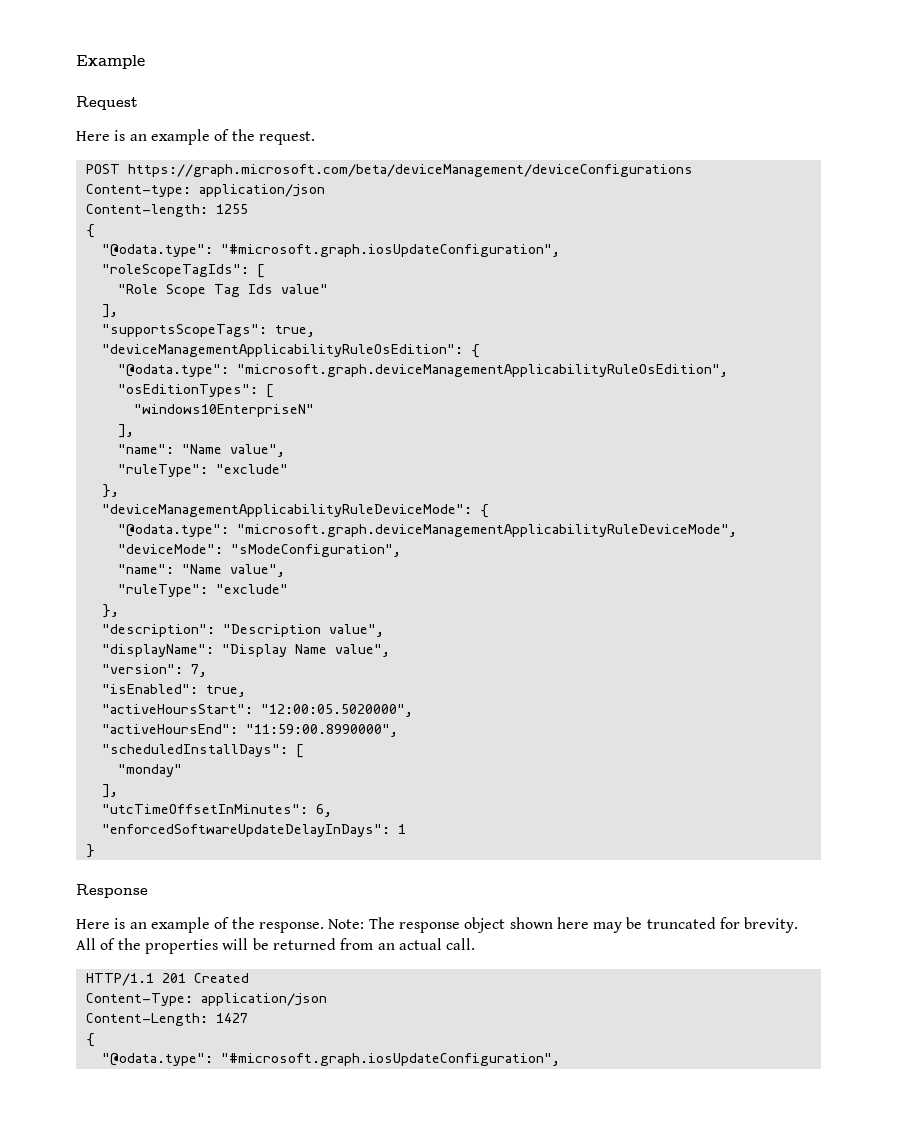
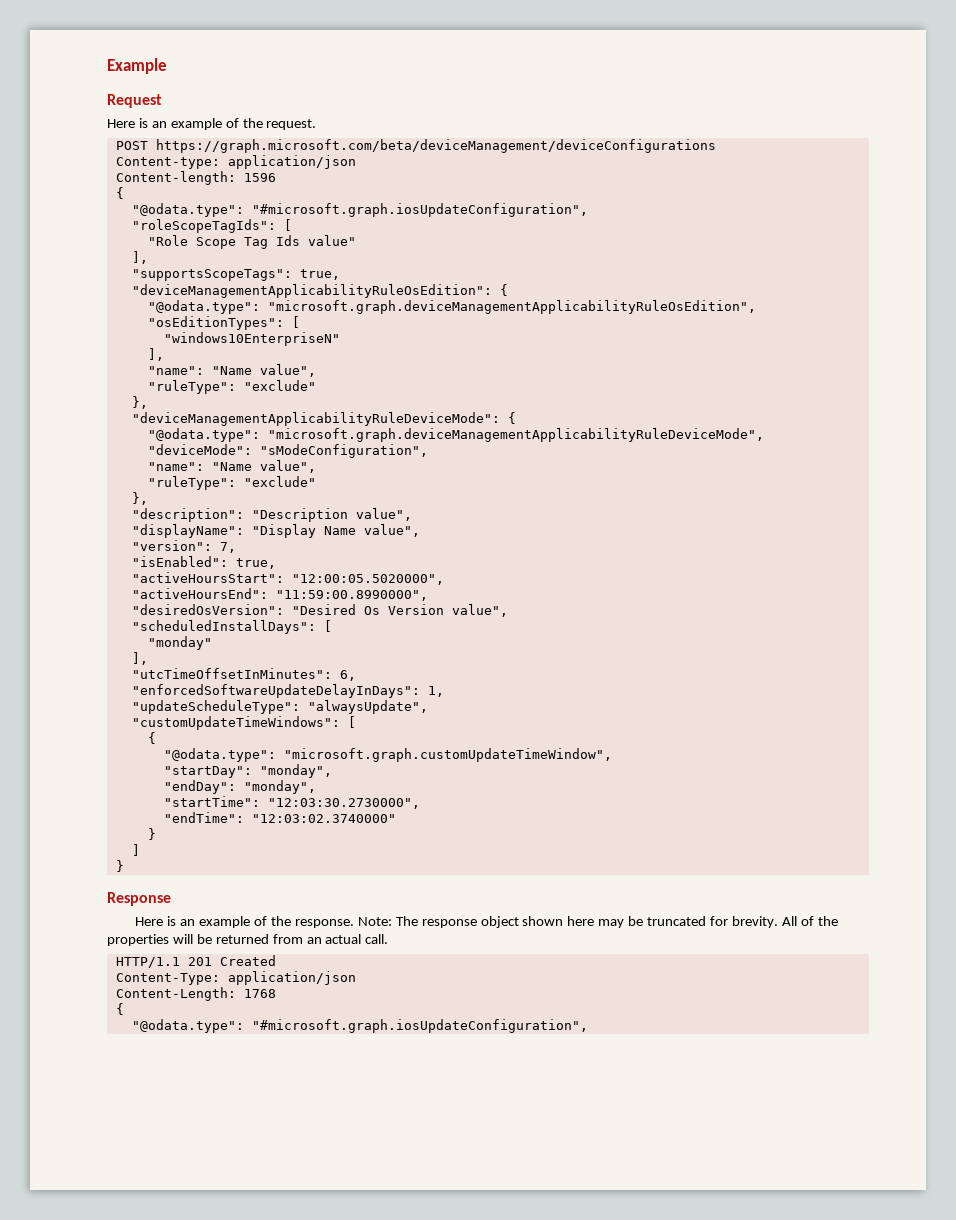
- Content-length: 1255
+ Content-length: 1596
+ "desiredOsVersion": "Desired Os Version value",
- "enforcedSoftwareUpdateDelayInDays": 1
+ "enforcedSoftwareUpdateDelayInDays": 1,
+ "updateScheduleType": "alwaysUpdate",
+ "customUpdateTimeWindows": [
+ {
+ "@odata.type": "microsoft.graph.customUpdateTimeWindow",
+ "startDay": "monday",
+ "endDay": "monday",
+ "startTime": "12:03:30.2730000",
+ "endTime": "12:03:02.3740000"
+ }
+ ]
- Content-Length: 1427
+ Content-Length: 1768

